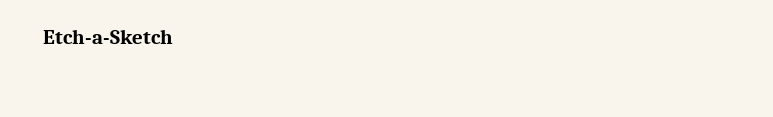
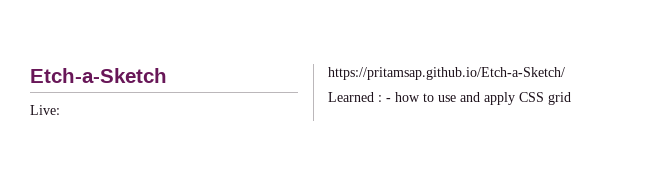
+ Live: https://pritamsap.github.io/Etch-a-Sketch/
+ Learned : - how to use and apply CSS grid

